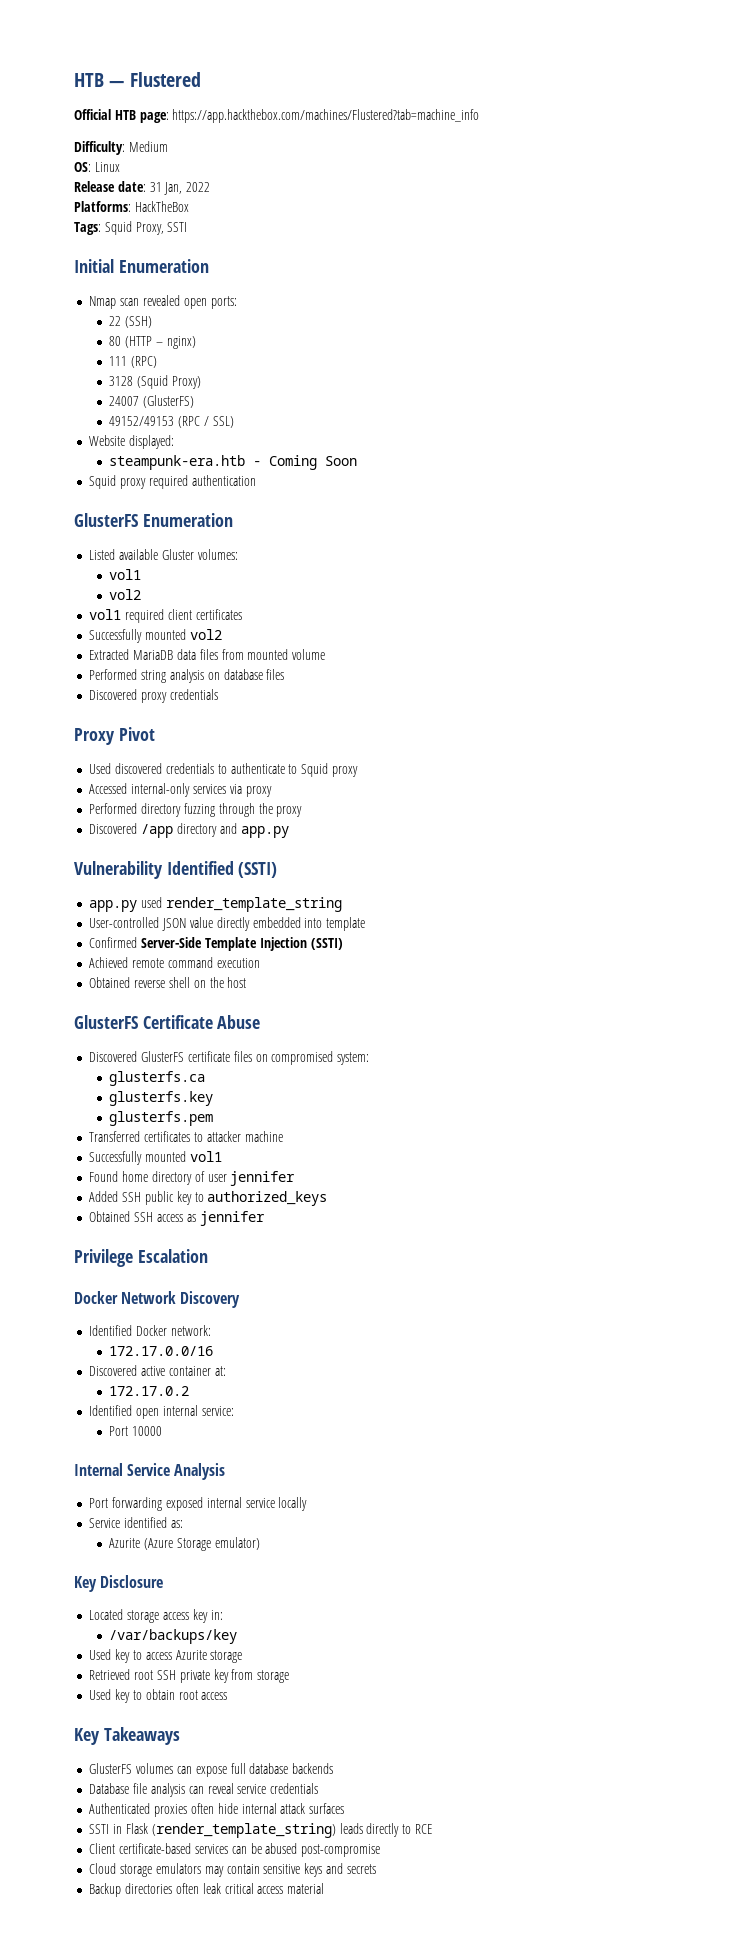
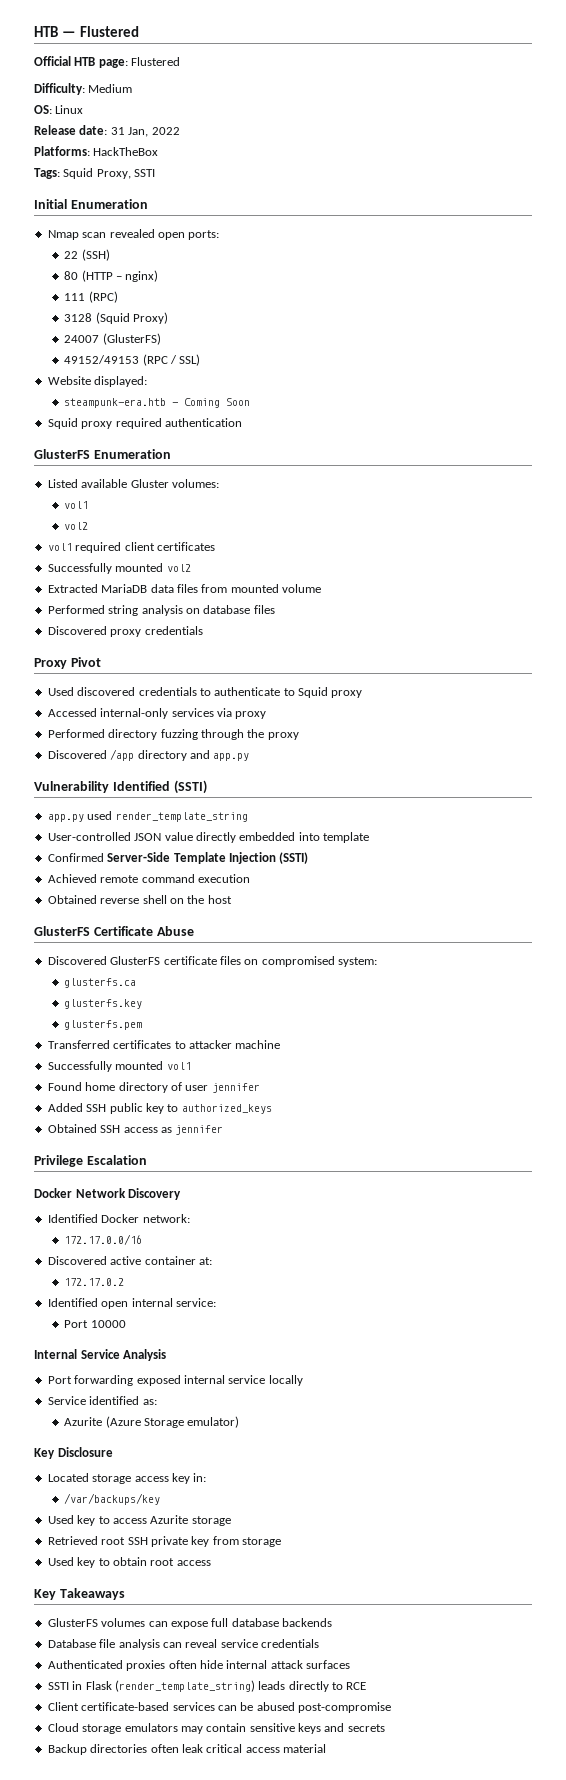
- Official HTB page: https://app.hackthebox.com/machines/Flustered?tab=machine_info
+ Official HTB page: Flustered

